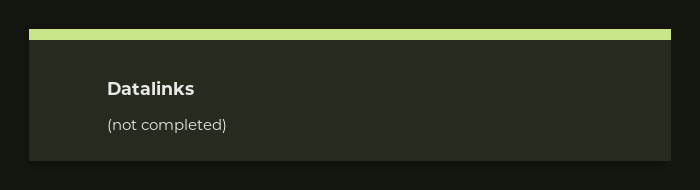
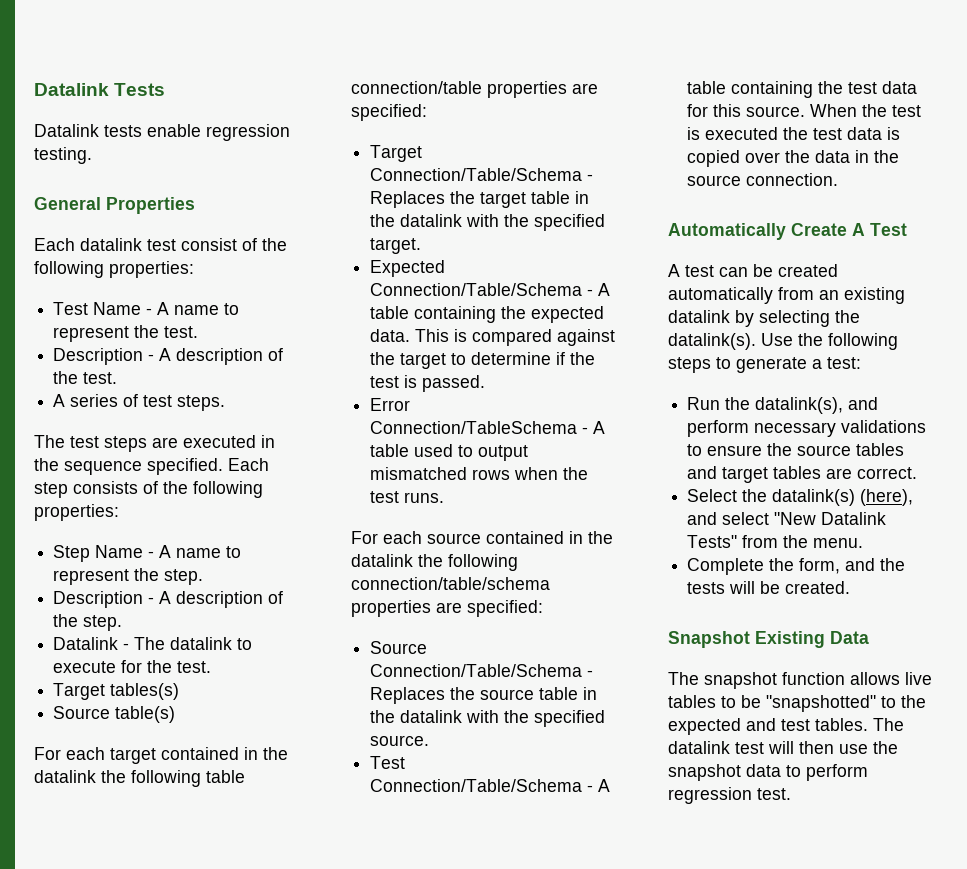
- Datalinks
- (not completed)
+ Datalink Tests
+ Datalink tests enable regression testing.
+ General Properties
+ Each datalink test consist of the following properties:
+ Test Name - A name to represent the test.
+ Description - A description of the test.
+ A series of test steps.
+ The test steps are executed in the sequence specified. Each step consists of the following properties:
+ Step Name - A name to represent the step.
+ Description - A description of the step.
+ Datalink - The datalink to execute for the test.
+ Target tables(s)
+ Source table(s)
+ For each target contained in the datalink the following table connection/table properties are specified:
+ Target Connection/Table/Schema - Replaces the target table in the datalink with the specified target.
+ Expected Connection/Table/Schema - A table containing the expected data. This is compared against the target to determine if the test is passed.
+ Error Connection/TableSchema - A table used to output mismatched rows when the test runs.
+ For each source contained in the datalink the following connection/table/schema properties are specified:
+ Source Connection/Table/Schema - Replaces the source table in the datalink with the specified source.
+ Test Connection/Table/Schema - A table containing the test data for this source. When the test is executed the test data is copied over the data in the source connection.
+ Automatically Create A Test
+ A test can be created automatically from an existing datalink by selecting the datalink(s). Use the following steps to generate a test:
+ Run the datalink(s), and perform necessary validations to ensure the source tables and target tables are correct.
+ Select the datalink(s) (here), and select "New Datalink Tests" from the menu.
+ Complete the form, and the tests will be created.
+ Snapshot Existing Data
+ The snapshot function allows live tables to be "snapshotted" to the expected and test tables. The datalink test will then use the snapshot data to perform regression test.

